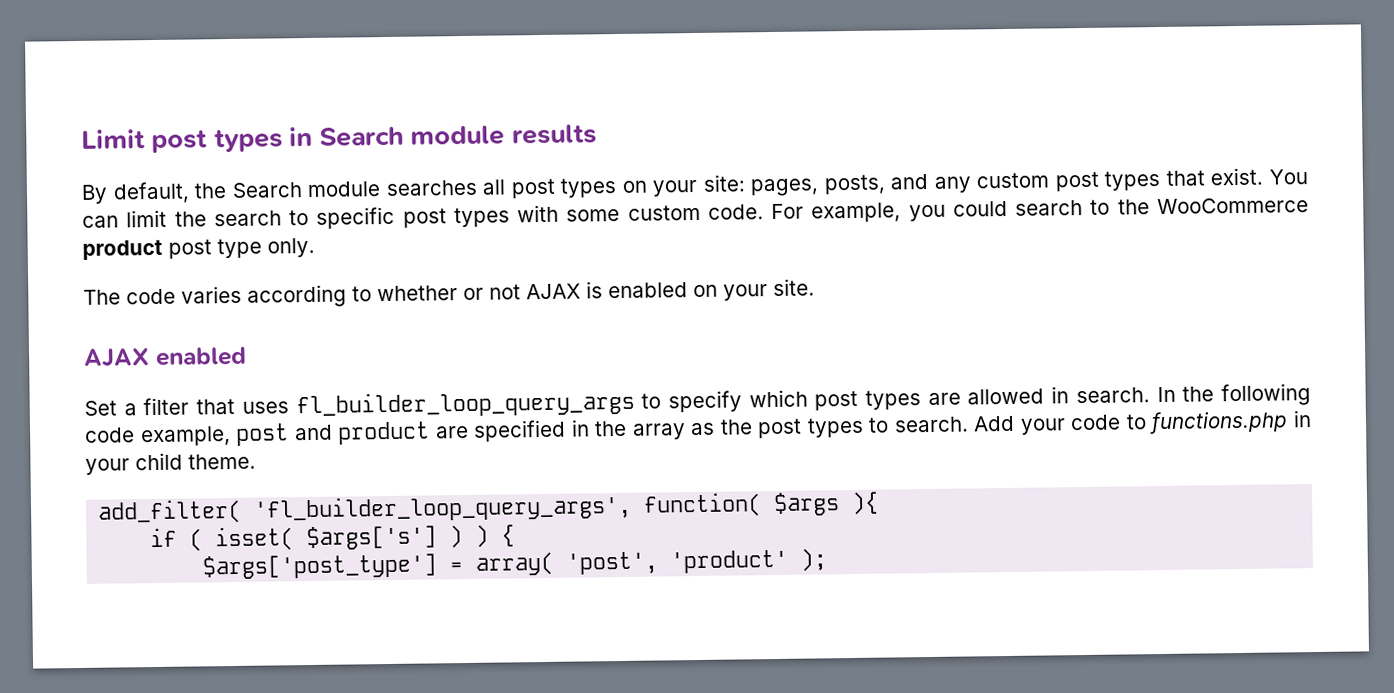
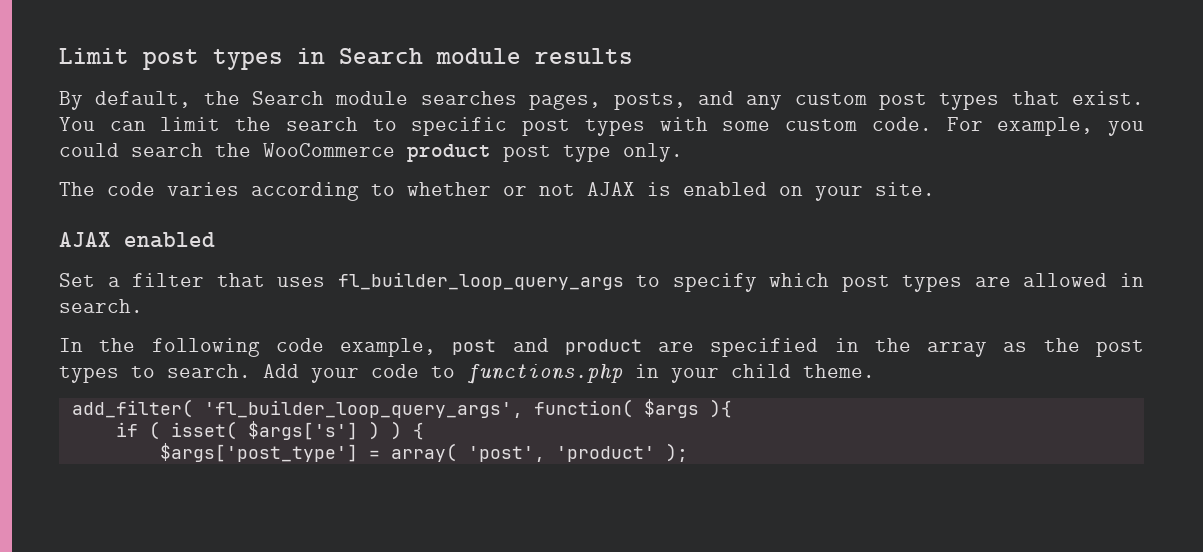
- By default, the Search module searches all post types on your site: pages, posts, and any custom post types that exist.
+ By default, the Search module searches pages, posts, and any custom post types that exist.
- For example, you could search to the WooCommerce product post type only.
+ For example, you could search the WooCommerce product post type only.
- Set a filter that uses fl_builder_loop_query_args to specify which post types are allowed in search. In the following code example, post and product are specified in the array as the post types to search.
+ Set a filter that uses fl_builder_loop_query_args to specify which post types are allowed in search.
+ In the following code example, post and product are specified in the array as the post types to search.

